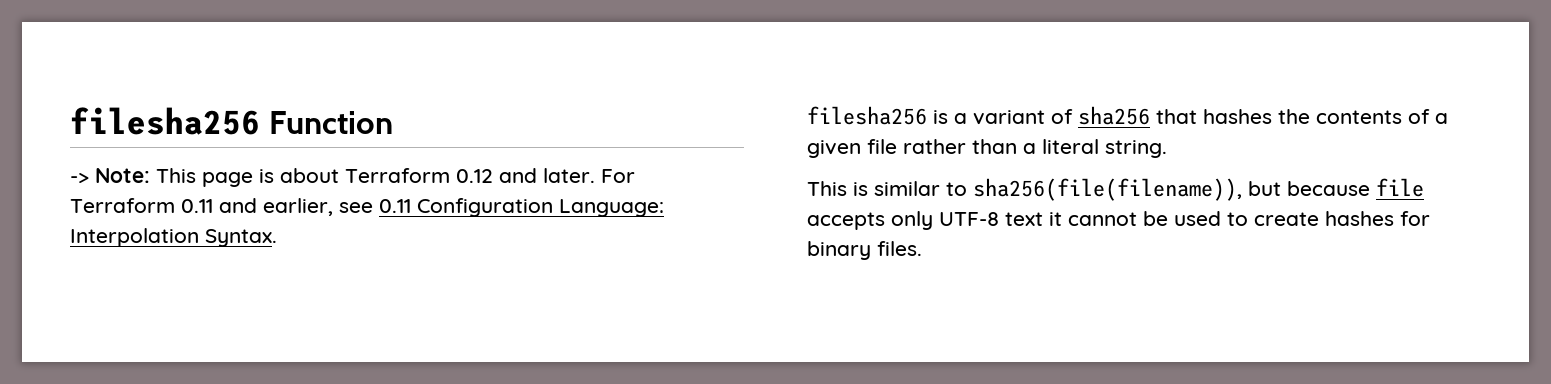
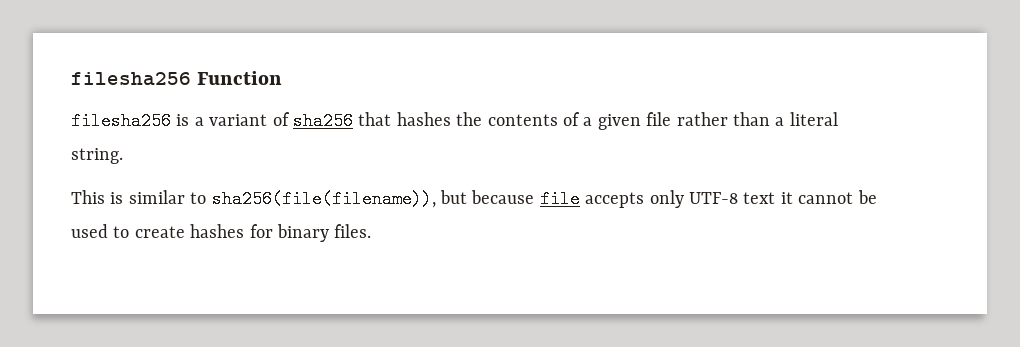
- -> Note: This page is about Terraform 0.12 and later. For Terraform 0.11 and earlier, see 0.11 Configuration Language: Interpolation Syntax.

